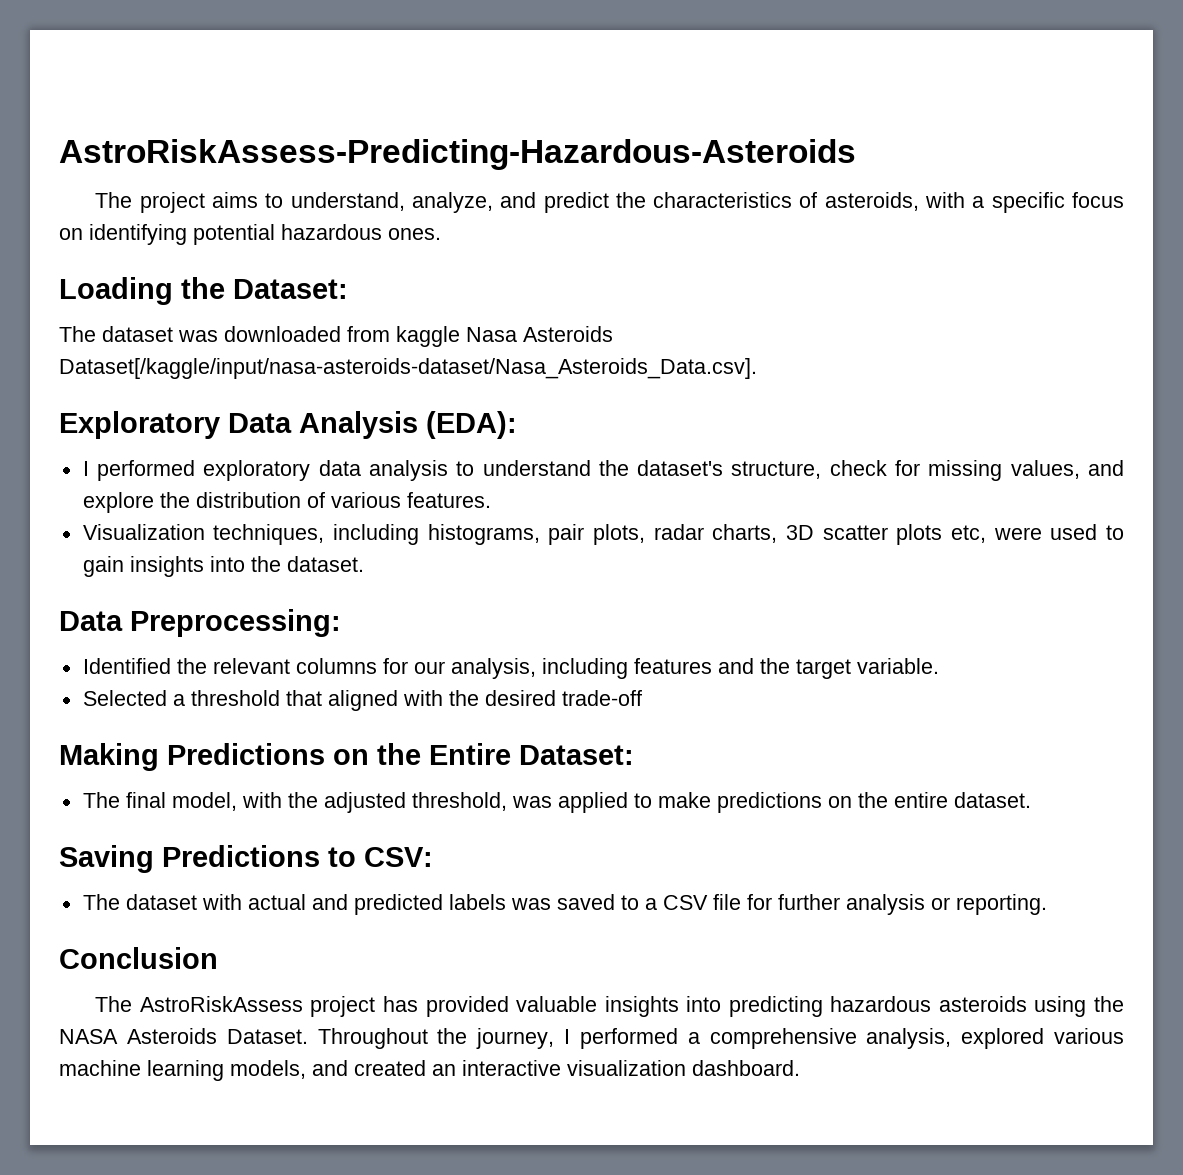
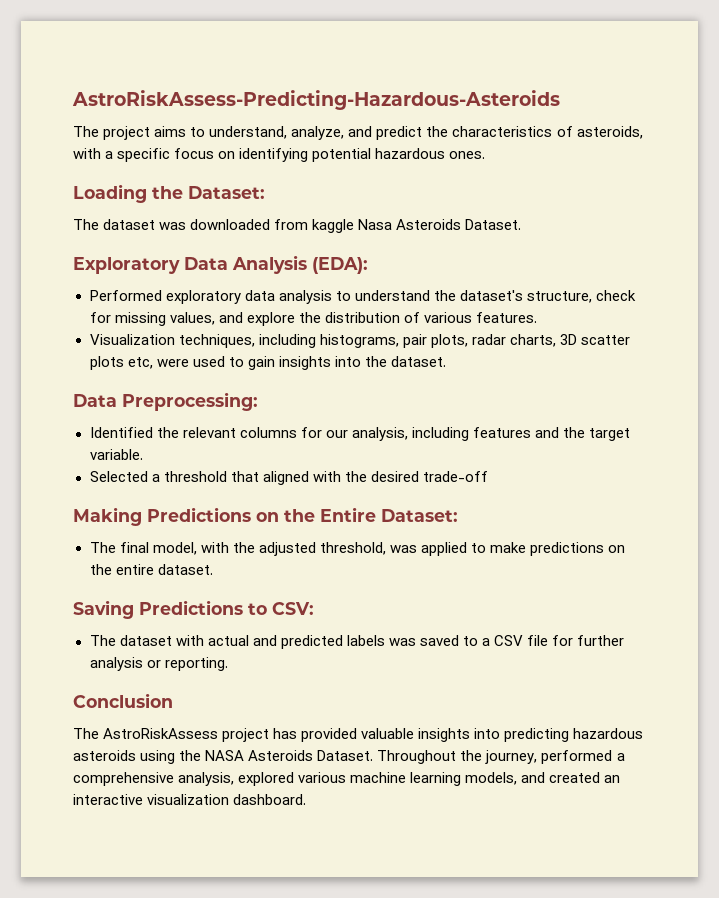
- The dataset was downloaded from kaggle Nasa Asteroids Dataset[/kaggle/input/nasa-asteroids-dataset/Nasa_Asteroids_Data.csv].
+ The dataset was downloaded from kaggle Nasa Asteroids Dataset.
- I performed exploratory data analysis to understand the dataset's structure, check for missing values, and explore the distribution of various features.
+ Performed exploratory data analysis to understand the dataset's structure, check for missing values, and explore the distribution of various features.
- Throughout the journey, I performed a comprehensive analysis, explored various machine learning models, and created an interactive visualization dashboard.
+ Throughout the journey, performed a comprehensive analysis, explored various machine learning models, and created an interactive visualization dashboard.

